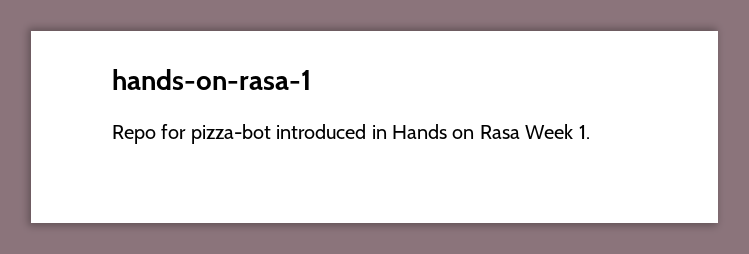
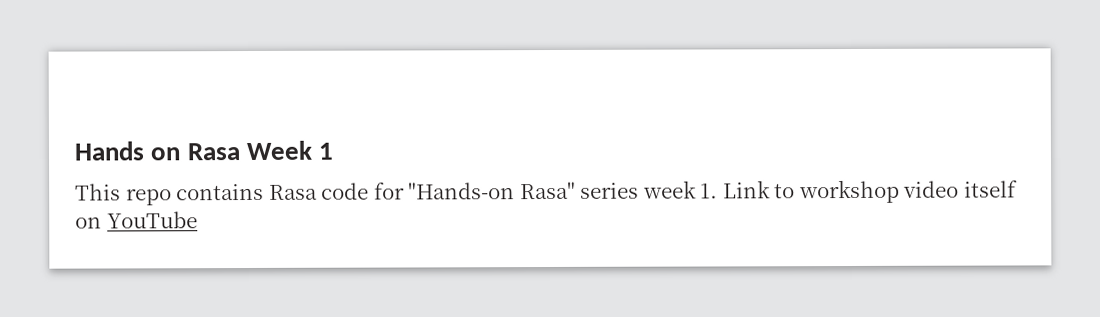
- hands-on-rasa-1
- Repo for pizza-bot introduced in Hands on Rasa Week 1.
+ Hands on Rasa Week 1
+ This repo contains Rasa code for "Hands-on Rasa" series week 1. Link to workshop video itself on YouTube

